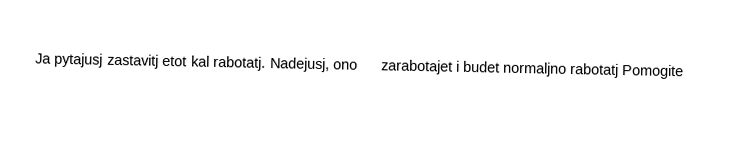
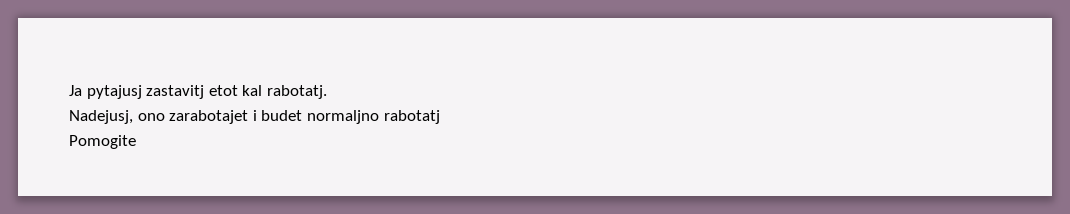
- Ja pytajusj zastavitj etot kal rabotatj. Nadejusj, ono zarabotajet i budet normaljno rabotatj Pomogite
+ Ja pytajusj zastavitj etot kal rabotatj.
+ Nadejusj, ono zarabotajet i budet normaljno rabotatj
+ Pomogite

